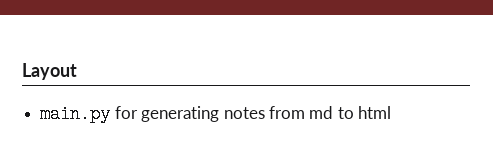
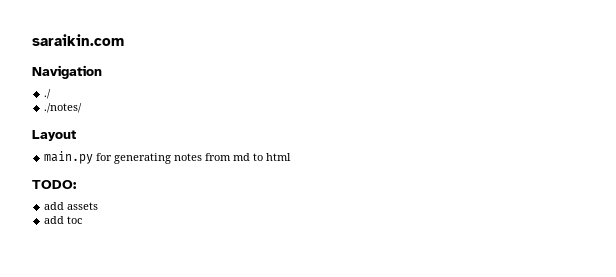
+ saraikin.com
+ Navigation
+ ./
+ ./notes/
+ TODO:
+ add assets
+ add toc

